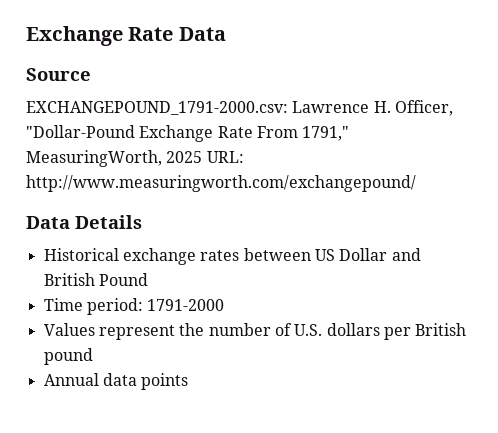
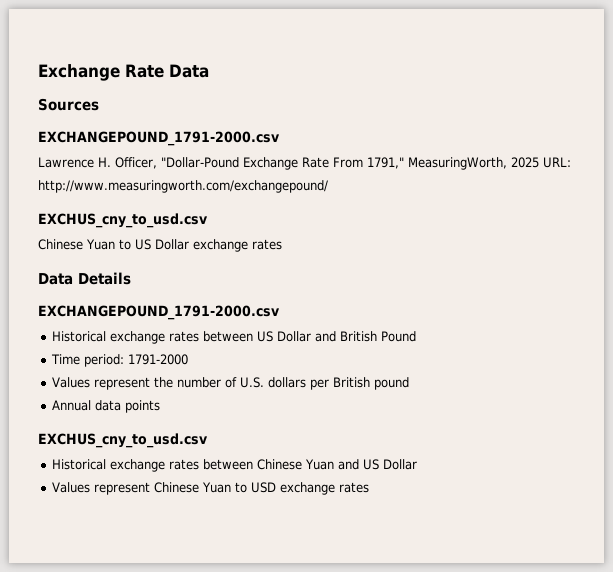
- Source
- EXCHANGEPOUND_1791-2000.csv: Lawrence H. Officer, "Dollar-Pound Exchange Rate From 1791," MeasuringWorth, 2025 URL: http://www.measuringworth.com/exchangepound/
+ Sources
+ EXCHANGEPOUND_1791-2000.csv
+ Lawrence H. Officer, "Dollar-Pound Exchange Rate From 1791," MeasuringWorth, 2025 URL: http://www.measuringworth.com/exchangepound/
+ EXCHUS_cny_to_usd.csv
+ Chinese Yuan to US Dollar exchange rates
  Data Details
+ EXCHANGEPOUND_1791-2000.csv
  Annual data points
+ EXCHUS_cny_to_usd.csv
+ Historical exchange rates between Chinese Yuan and US Dollar
+ Values represent Chinese Yuan to USD exchange rates

